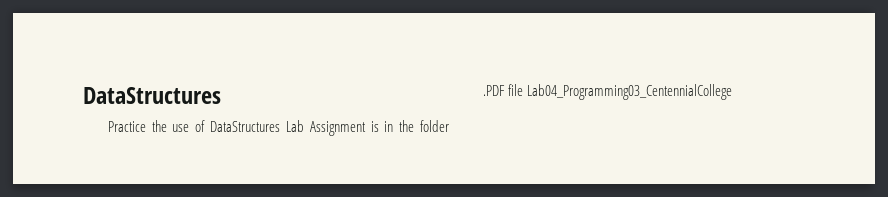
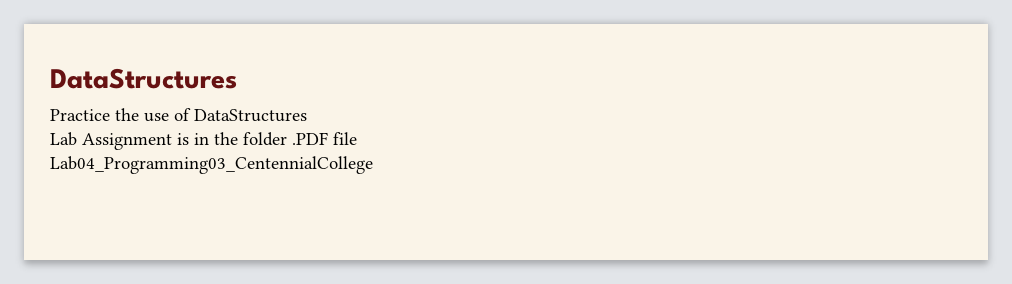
- Practice the use of DataStructures Lab Assignment is in the folder .PDF file Lab04_Programming03_CentennialCollege
+ Practice the use of DataStructures
+ Lab Assignment is in the folder .PDF file
+ Lab04_Programming03_CentennialCollege

